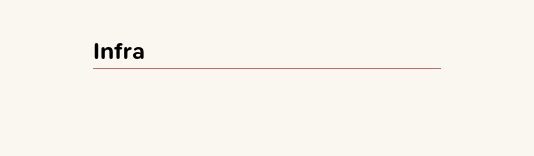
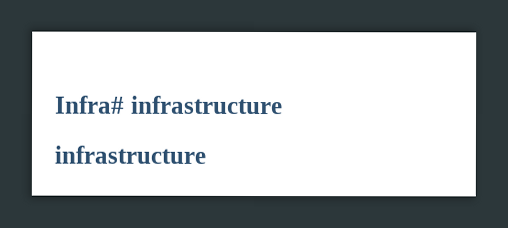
- Infra
+ Infra# infrastructure
+ infrastructure

